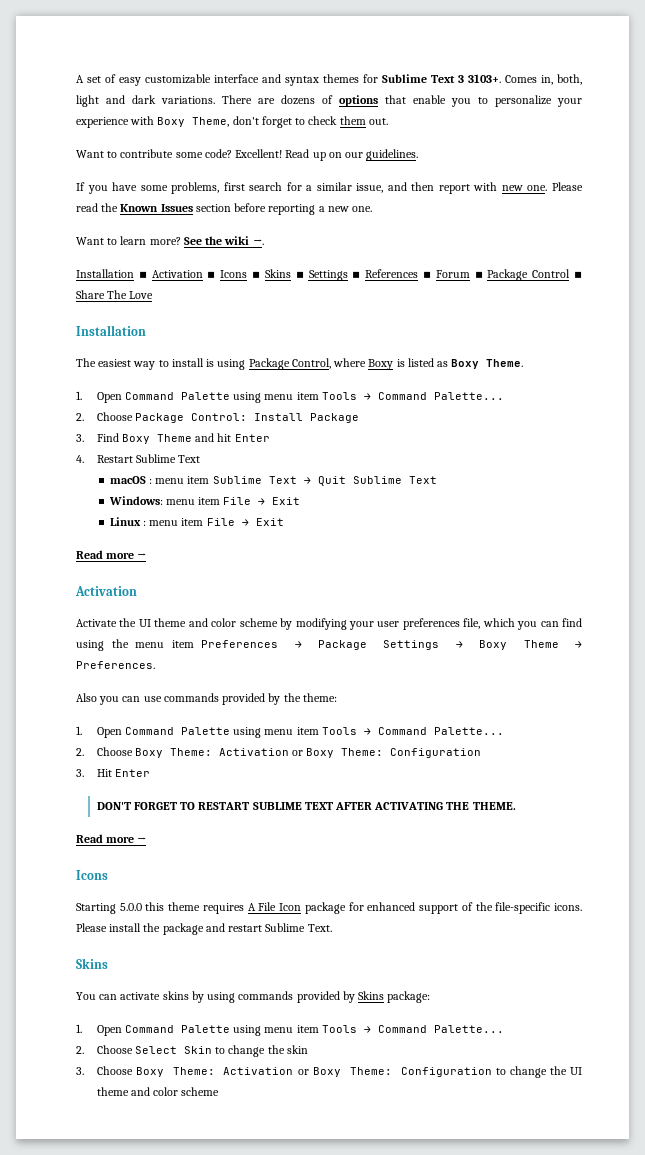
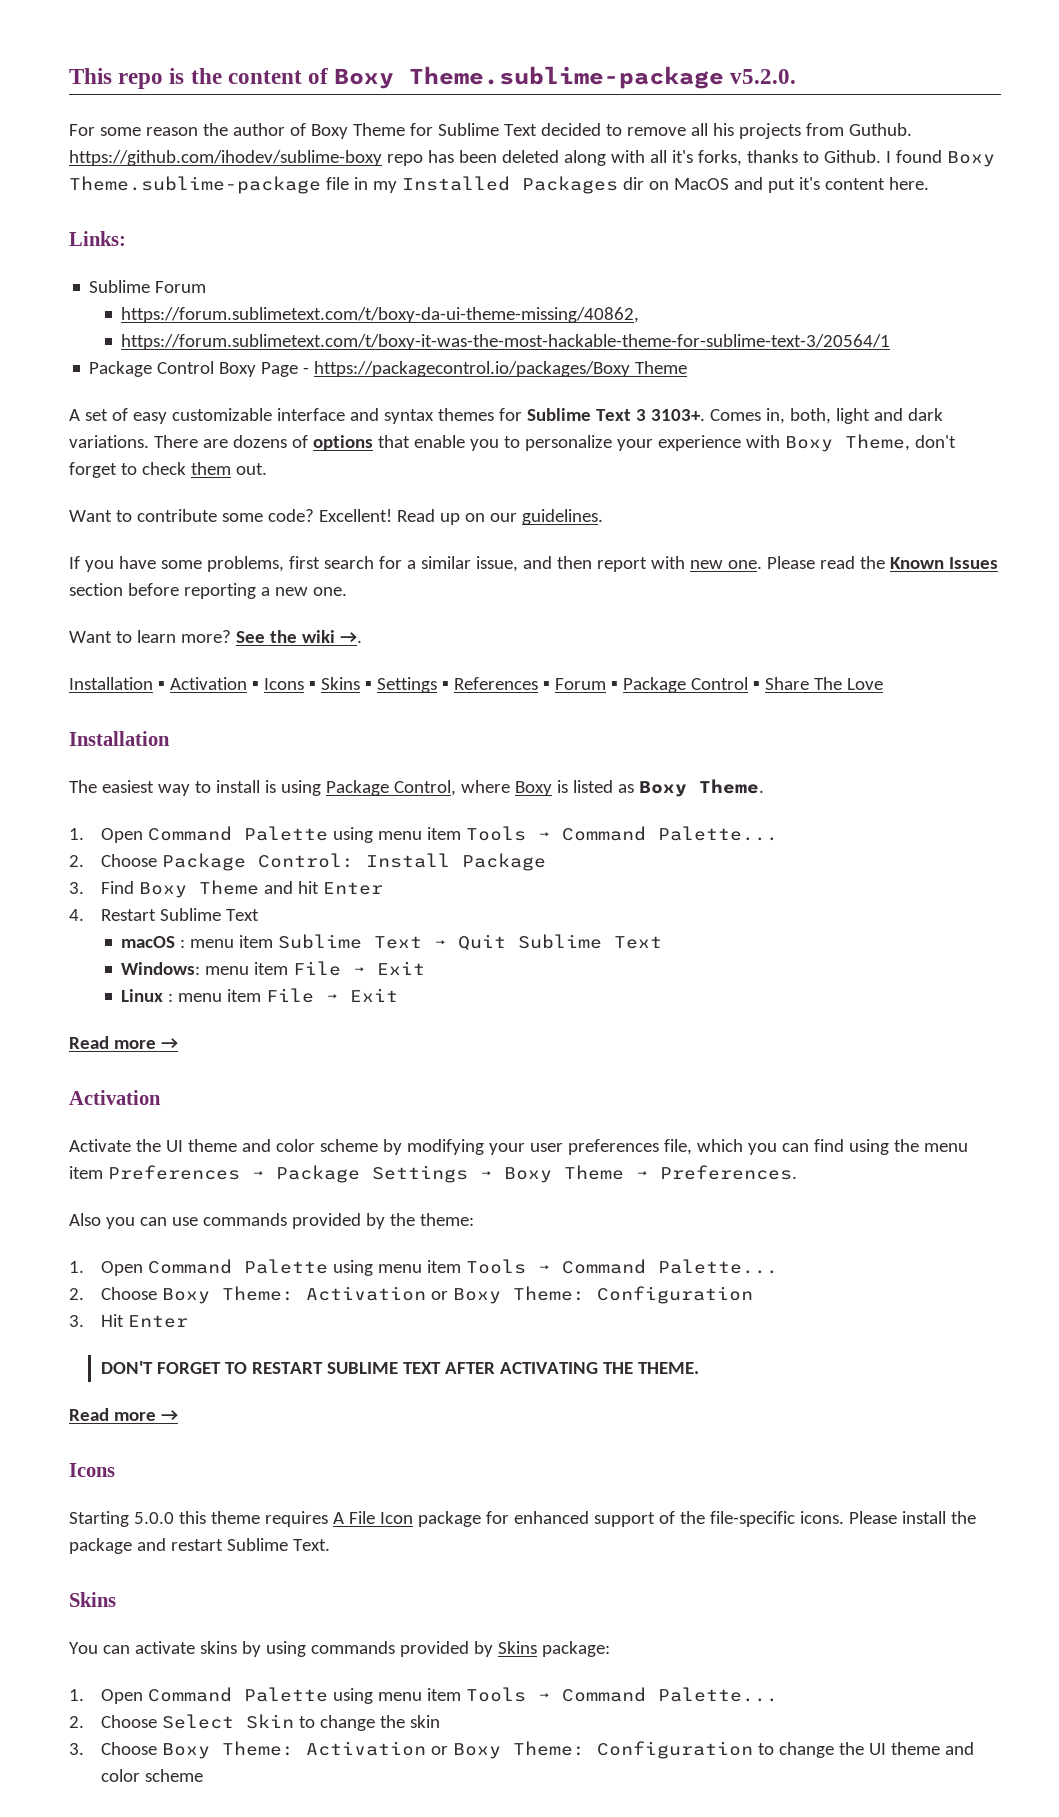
+ This repo is the content of Boxy Theme.sublime-package v5.2.0.
+ For some reason the author of Boxy Theme for Sublime Text decided to remove all his projects from Guthub. https://github.com/ihodev/sublime-boxy repo has been deleted along with all it's forks, thanks to Github. I found Boxy Theme.sublime-package file in my Installed Packages dir on MacOS and put it's content here.
+ Links:
+ Sublime Forum
+ https://forum.sublimetext.com/t/boxy-da-ui-theme-missing/40862,
+ https://forum.sublimetext.com/t/boxy-it-was-the-most-hackable-theme-for-sublime-text-3/20564/1
+ Package Control Boxy Page - https://packagecontrol.io/packages/Boxy Theme

